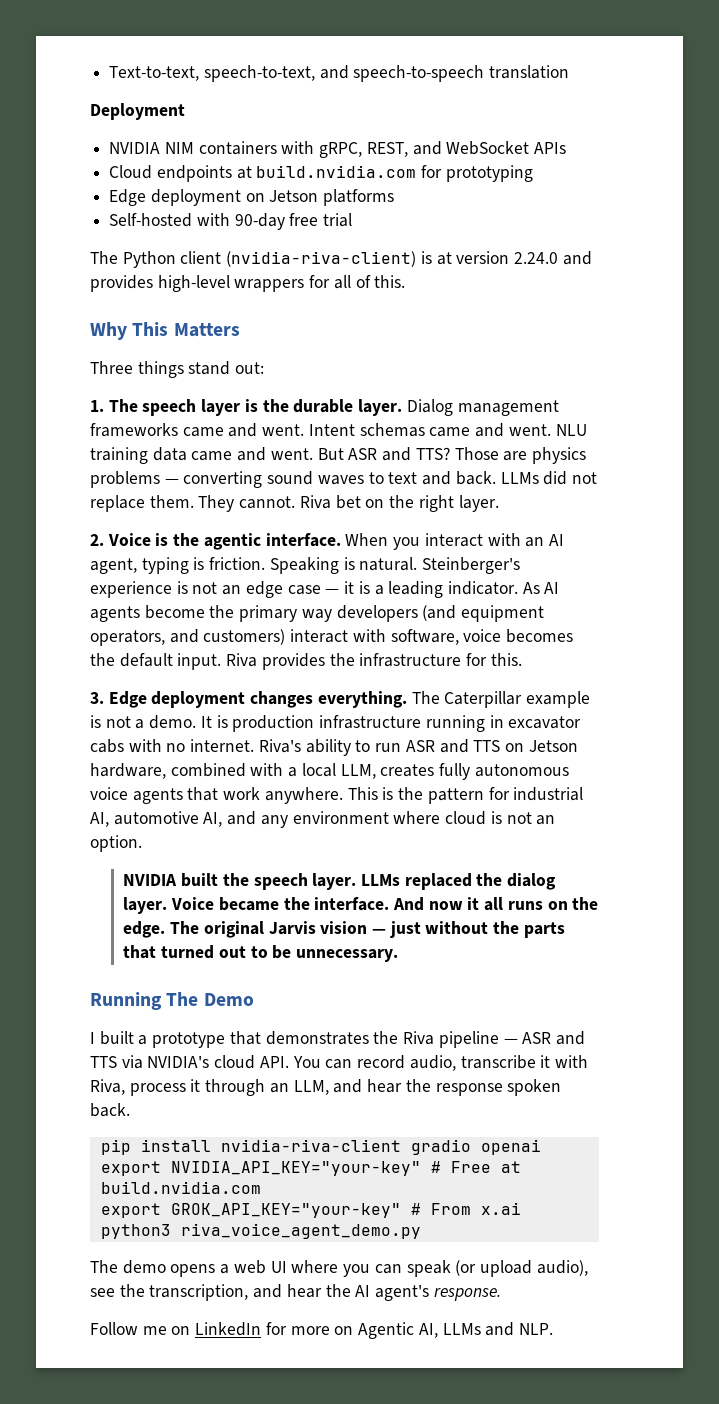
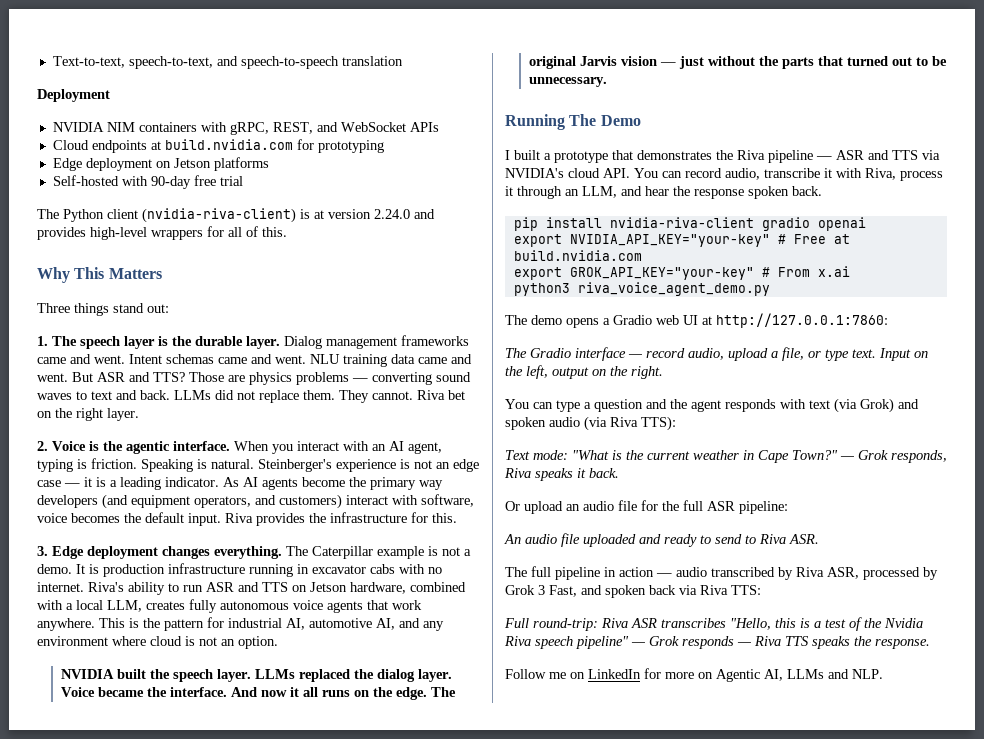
- The demo opens a web UI where you can speak (or upload audio), see the transcription, and hear the AI agent's response.
+ The demo opens a Gradio web UI at http://127.0.0.1:7860:
+ The Gradio interface — record audio, upload a file, or type text. Input on the left, output on the right.
+ You can type a question and the agent responds with text (via Grok) and spoken audio (via Riva TTS):
+ Text mode: "What is the current weather in Cape Town?" — Grok responds, Riva speaks it back.
+ Or upload an audio file for the full ASR pipeline:
+ An audio file uploaded and ready to send to Riva ASR.
+ The full pipeline in action — audio transcribed by Riva ASR, processed by Grok 3 Fast, and spoken back via Riva TTS:
+ Full round-trip: Riva ASR transcribes "Hello, this is a test of the Nvidia Riva speech pipeline" — Grok responds — Riva TTS speaks the response.

